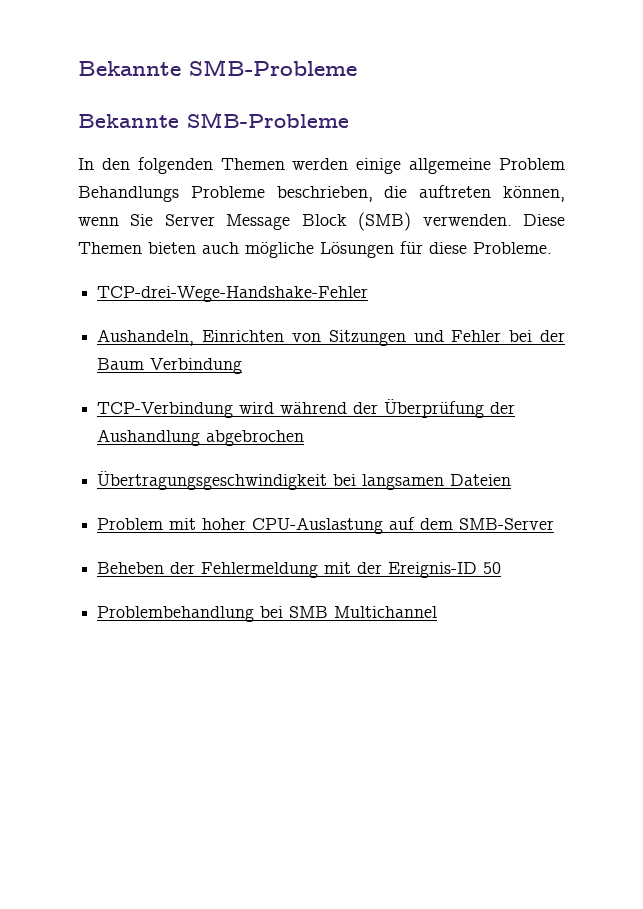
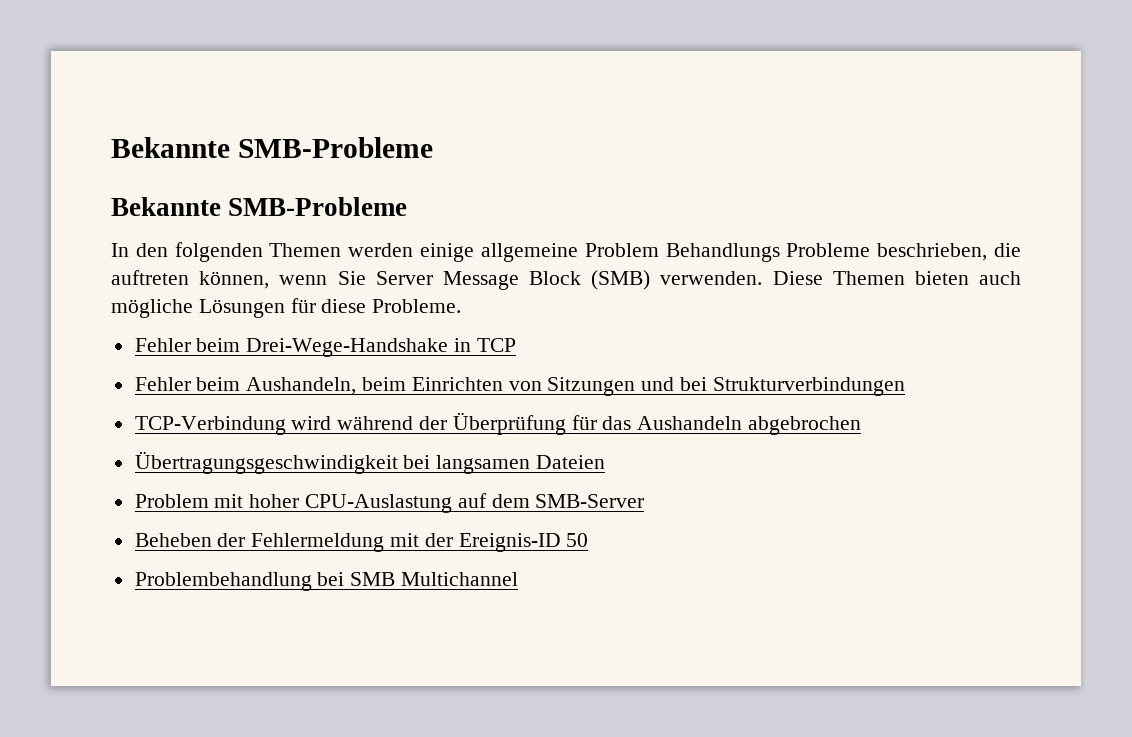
- TCP-drei-Wege-Handshake-Fehler
- Aushandeln, Einrichten von Sitzungen und Fehler bei der Baum Verbindung
+ Fehler beim Drei-Wege-Handshake in TCP
+ Fehler beim Aushandeln, beim Einrichten von Sitzungen und bei Strukturverbindungen
- TCP-Verbindung wird während der Überprüfung der Aushandlung abgebrochen
+ TCP-Verbindung wird während der Überprüfung für das Aushandeln abgebrochen

